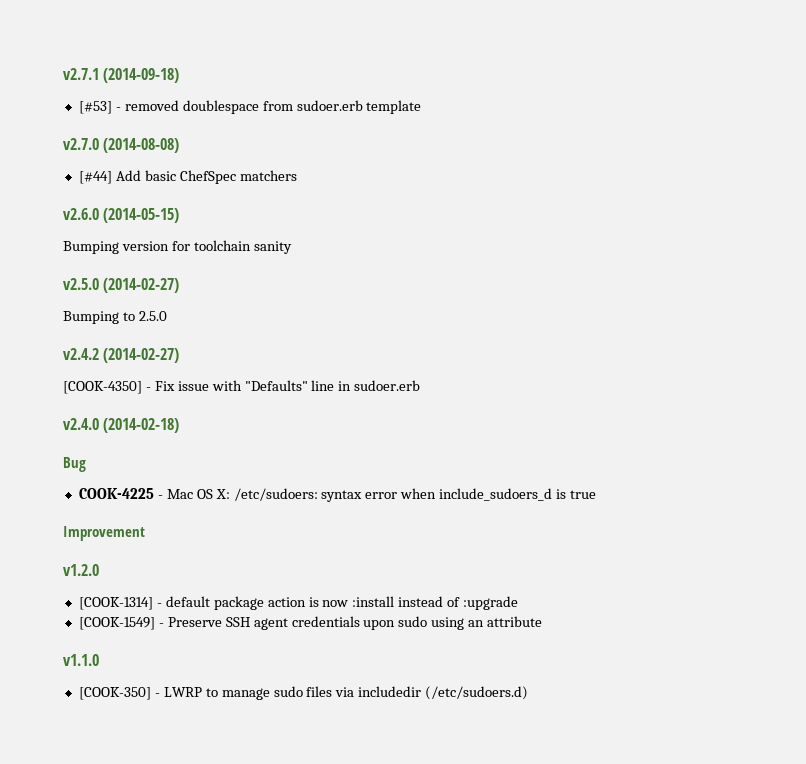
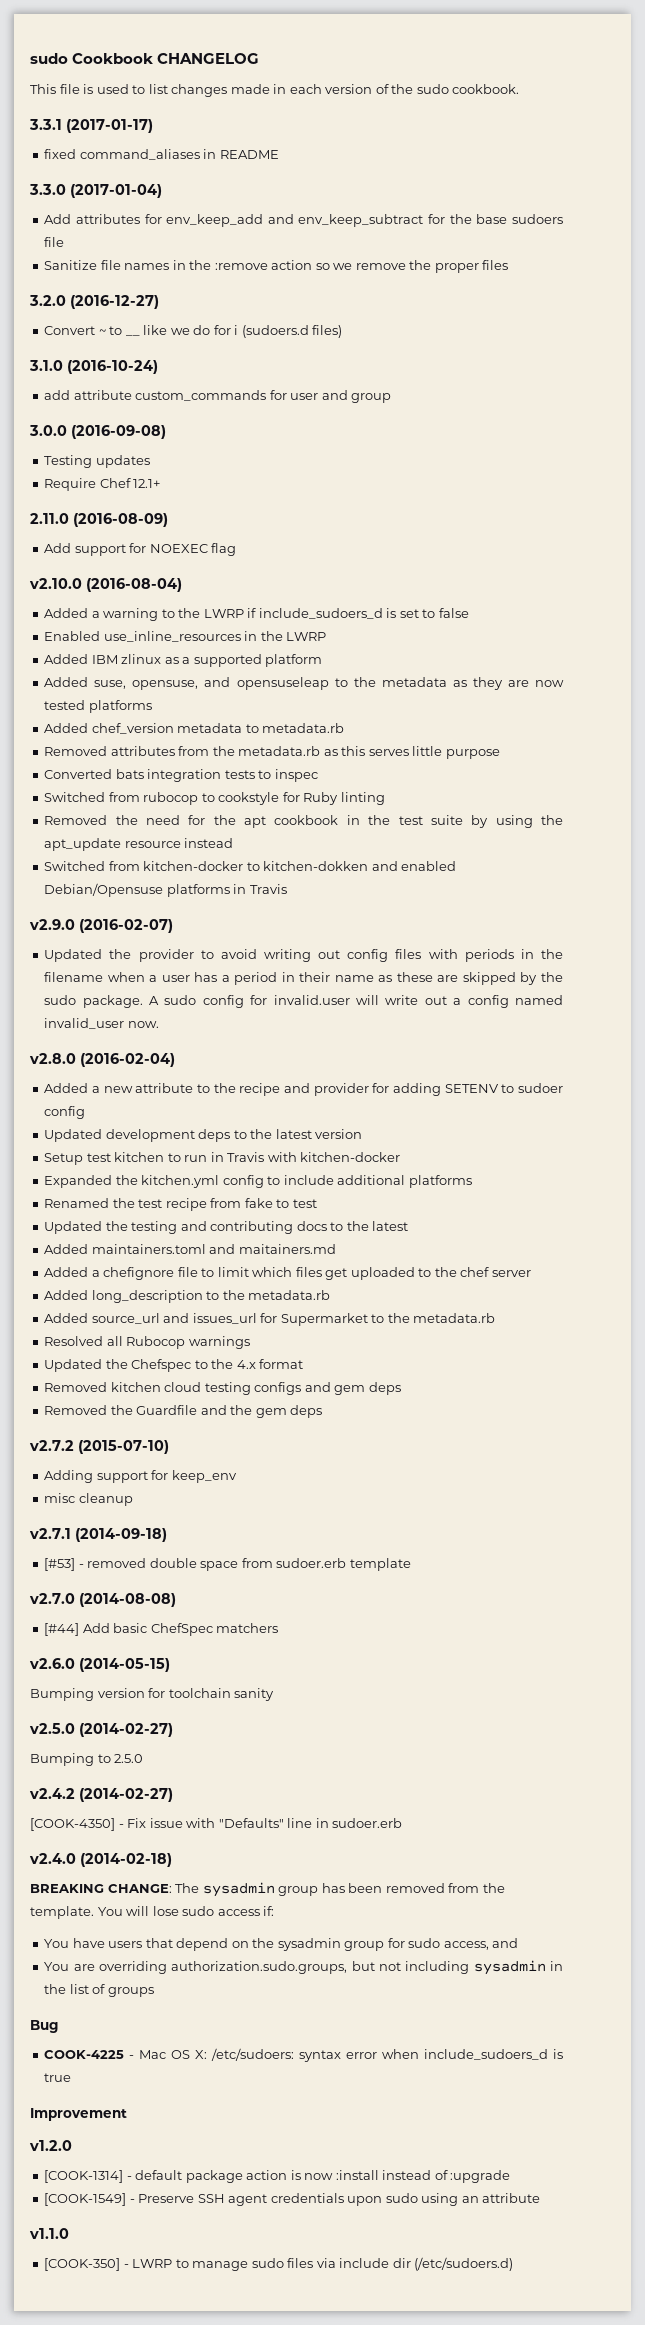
+ sudo Cookbook CHANGELOG
+ This file is used to list changes made in each version of the sudo cookbook.
+ 3.3.1 (2017-01-17)
+ fixed command_aliases in README
+ 3.3.0 (2017-01-04)
+ Add attributes for env_keep_add and env_keep_subtract for the base sudoers file
+ Sanitize file names in the :remove action so we remove the proper files
+ 3.2.0 (2016-12-27)
+ Convert ~ to __ like we do for i (sudoers.d files)
+ 3.1.0 (2016-10-24)
+ add attribute custom_commands for user and group
+ 3.0.0 (2016-09-08)
+ Testing updates
+ Require Chef 12.1+
+ 2.11.0 (2016-08-09)
+ Add support for NOEXEC flag
+ v2.10.0 (2016-08-04)
+ Added a warning to the LWRP if include_sudoers_d is set to false
+ Enabled use_inline_resources in the LWRP
+ Added IBM zlinux as a supported platform
+ Added suse, opensuse, and opensuseleap to the metadata as they are now tested platforms
+ Added chef_version metadata to metadata.rb
+ Removed attributes from the metadata.rb as this serves little purpose
+ Converted bats integration tests to inspec
+ Switched from rubocop to cookstyle for Ruby linting
+ Removed the need for the apt cookbook in the test suite by using the apt_update resource instead
+ Switched from kitchen-docker to kitchen-dokken and enabled Debian/Opensuse platforms in Travis
+ v2.9.0 (2016-02-07)
+ Updated the provider to avoid writing out config files with periods in the filename when a user has a period in their name as these are skipped by the sudo package. A sudo config for invalid.user will write out a config named invalid_user now.
+ v2.8.0 (2016-02-04)
+ Added a new attribute to the recipe and provider for adding SETENV to sudoer config
+ Updated development deps to the latest version
+ Setup test kitchen to run in Travis with kitchen-docker
+ Expanded the kitchen.yml config to include additional platforms
+ Renamed the test recipe from fake to test
+ Updated the testing and contributing docs to the latest
+ Added maintainers.toml and maitainers.md
+ Added a chefignore file to limit which files get uploaded to the chef server
+ Added long_description to the metadata.rb
+ Added source_url and issues_url for Supermarket to the metadata.rb
+ Resolved all Rubocop warnings
+ Updated the Chefspec to the 4.x format
+ Removed kitchen cloud testing configs and gem deps
+ Removed the Guardfile and the gem deps
+ v2.7.2 (2015-07-10)
+ Adding support for keep_env
+ misc cleanup
- [#53] - removed doublespace from sudoer.erb template
+ [#53] - removed double space from sudoer.erb template
+ BREAKING CHANGE: The sysadmin group has been removed from the template. You will lose sudo access if:
+ You have users that depend on the sysadmin group for sudo access, and
+ You are overriding authorization.sudo.groups, but not including sysadmin in the list of groups
- [COOK-350] - LWRP to manage sudo files via includedir (/etc/sudoers.d)
+ [COOK-350] - LWRP to manage sudo files via include dir (/etc/sudoers.d)

